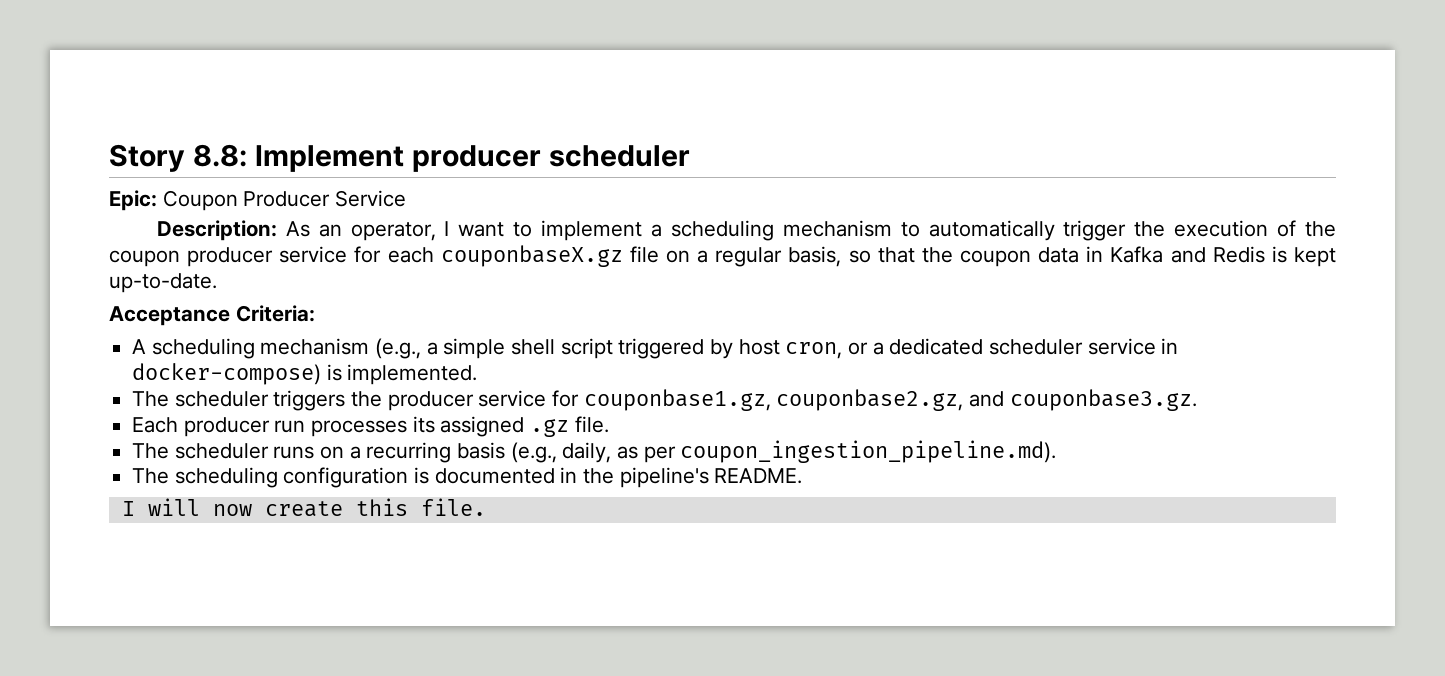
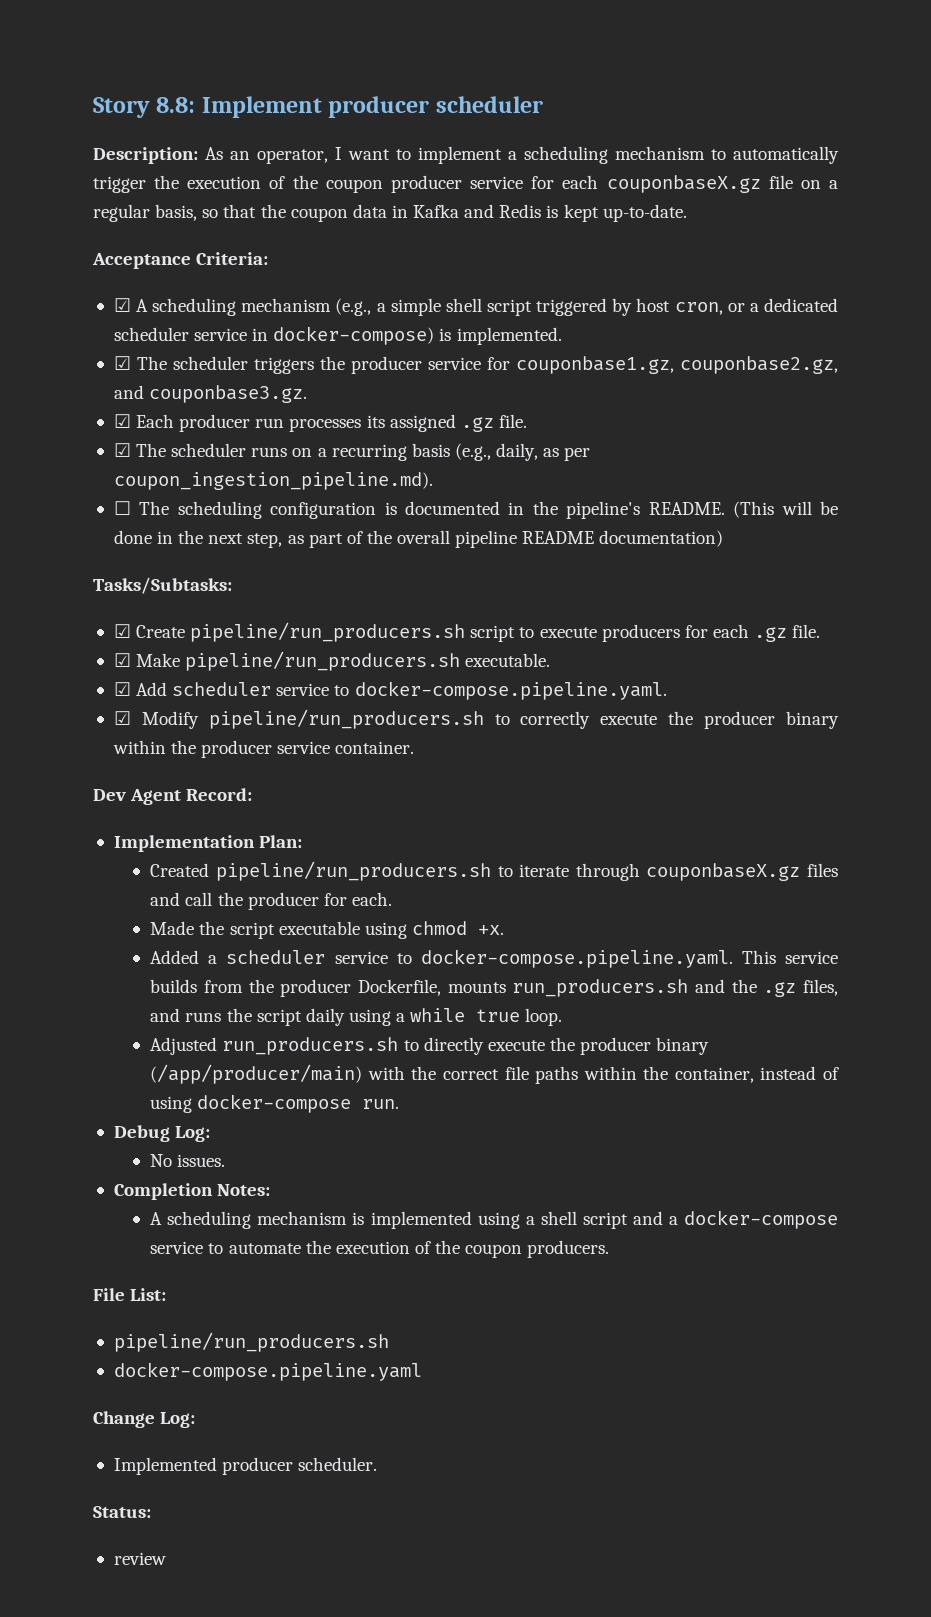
- Epic: Coupon Producer Service
- A scheduling mechanism (e.g., a simple shell script triggered by host cron, or a dedicated scheduler service in docker-compose) is implemented.
+ ☑ A scheduling mechanism (e.g., a simple shell script triggered by host cron, or a dedicated scheduler service in docker-compose) is implemented.
- The scheduler triggers the producer service for couponbase1.gz, couponbase2.gz, and couponbase3.gz.
+ ☑ The scheduler triggers the producer service for couponbase1.gz, couponbase2.gz, and couponbase3.gz.
- Each producer run processes its assigned .gz file.
+ ☑ Each producer run processes its assigned .gz file.
- The scheduler runs on a recurring basis (e.g., daily, as per coupon_ingestion_pipeline.md).
+ ☑ The scheduler runs on a recurring basis (e.g., daily, as per coupon_ingestion_pipeline.md).
- The scheduling configuration is documented in the pipeline's README.
- I will now create this file.
+ ☐ The scheduling configuration is documented in the pipeline's README. (This will be done in the next step, as part of the overall pipeline README documentation)
+ Tasks/Subtasks:
+ ☑ Create pipeline/run_producers.sh script to execute producers for each .gz file.
+ ☑ Make pipeline/run_producers.sh executable.
+ ☑ Add scheduler service to docker-compose.pipeline.yaml.
+ ☑ Modify pipeline/run_producers.sh to correctly execute the producer binary within the producer service container.
+ Dev Agent Record:
+ Implementation Plan:
+ Created pipeline/run_producers.sh to iterate through couponbaseX.gz files and call the producer for each.
+ Made the script executable using chmod +x.
+ Added a scheduler service to docker-compose.pipeline.yaml. This service builds from the producer Dockerfile, mounts run_producers.sh and the .gz files, and runs the script daily using a while true loop.
+ Adjusted run_producers.sh to directly execute the producer binary (/app/producer/main) with the correct file paths within the container, instead of using docker-compose run.
+ Debug Log:
+ No issues.
+ Completion Notes:
+ A scheduling mechanism is implemented using a shell script and a docker-compose service to automate the execution of the coupon producers.
+ File List:
+ pipeline/run_producers.sh
+ docker-compose.pipeline.yaml
+ Change Log:
+ Implemented producer scheduler.
+ Status:
+ review

